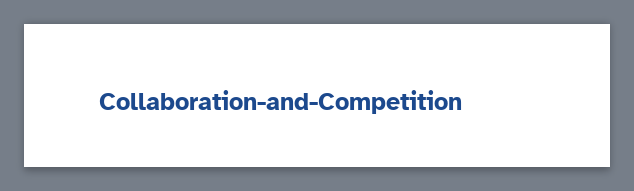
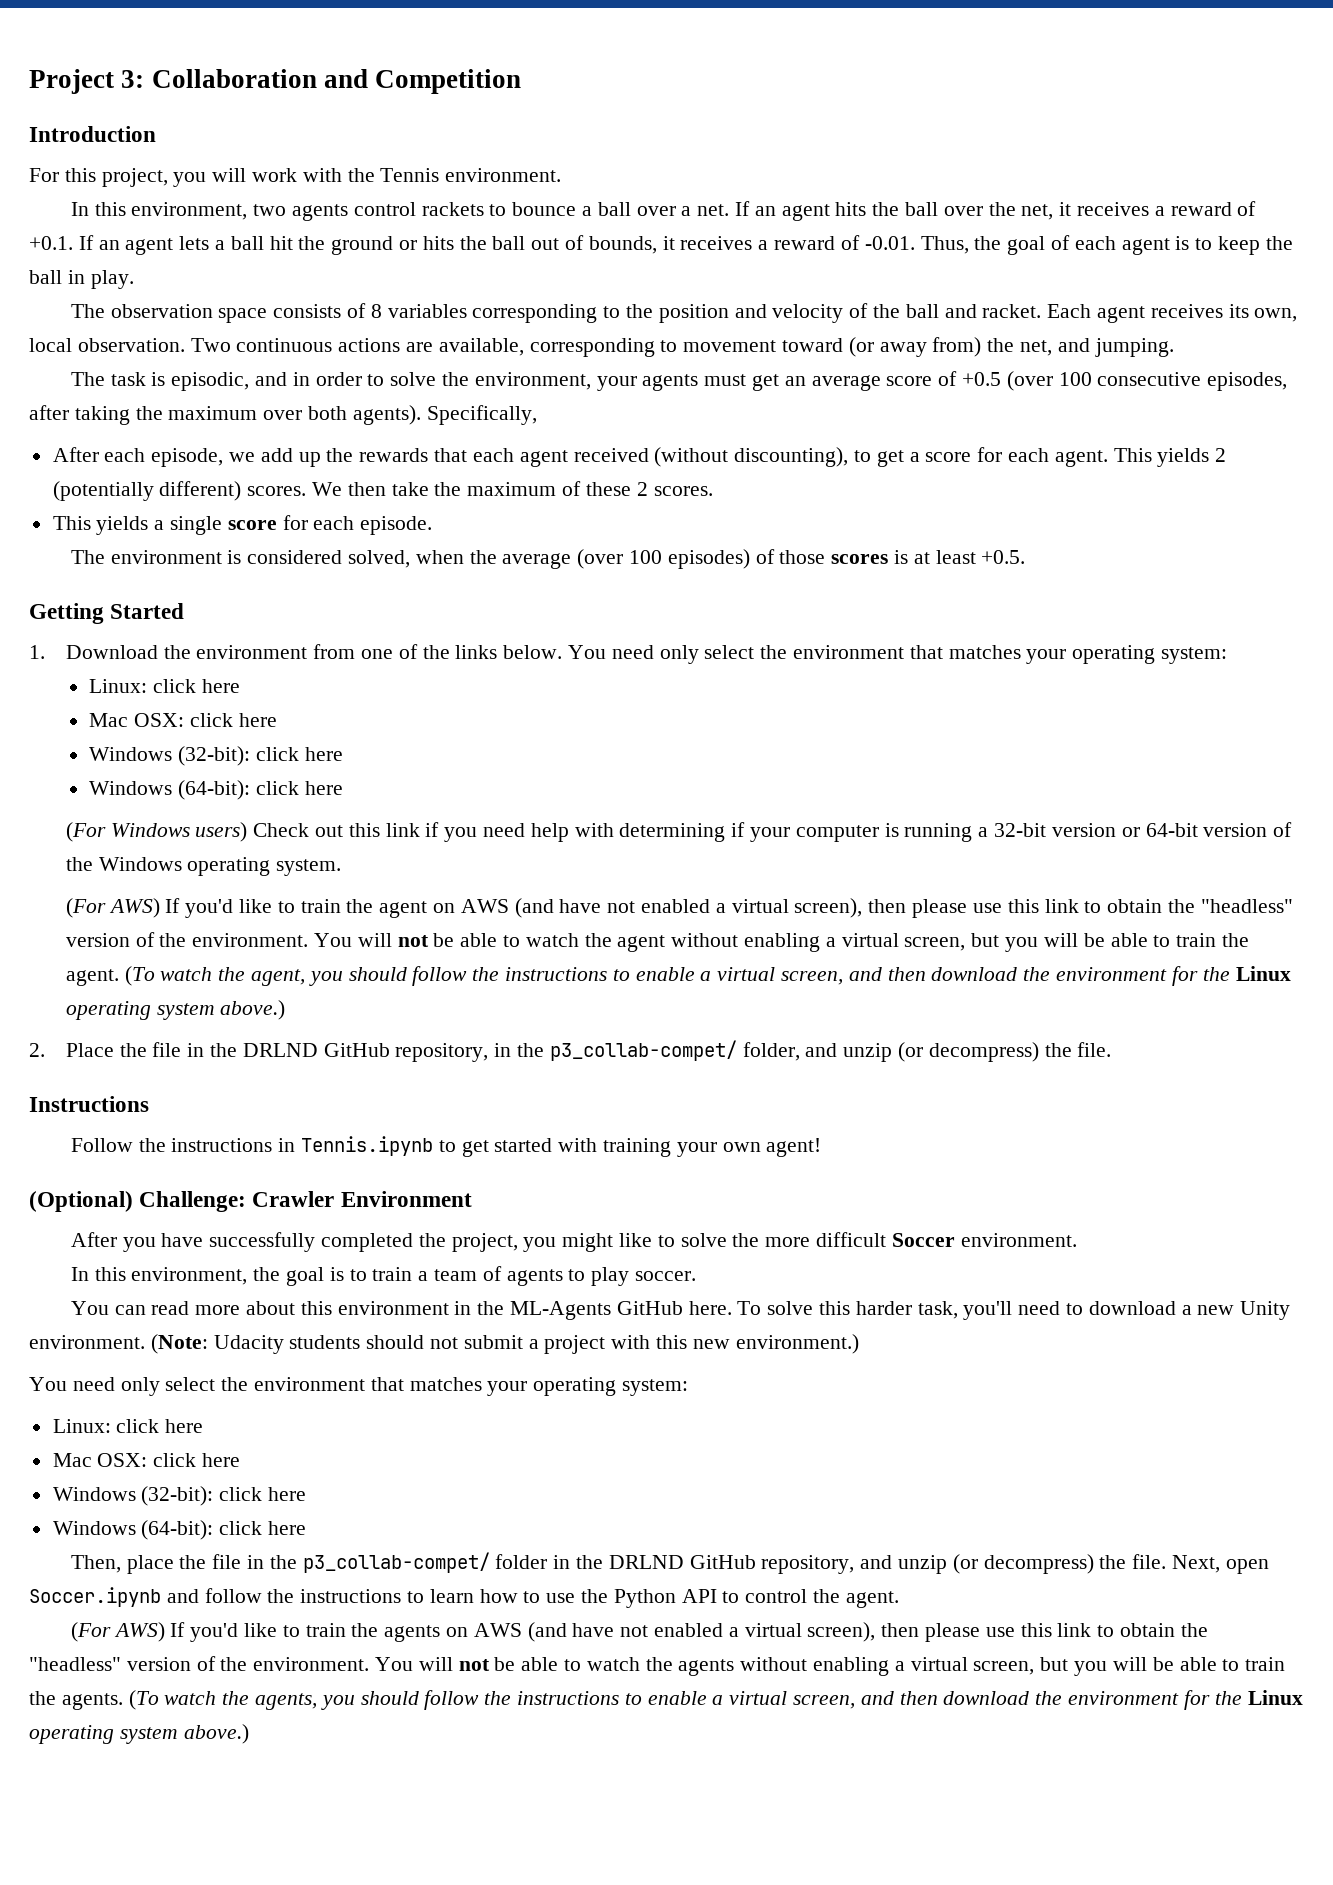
- Collaboration-and-Competition
+ Project 3: Collaboration and Competition
+ Introduction
+ For this project, you will work with the Tennis environment.
+ In this environment, two agents control rackets to bounce a ball over a net. If an agent hits the ball over the net, it receives a reward of +0.1. If an agent lets a ball hit the ground or hits the ball out of bounds, it receives a reward of -0.01. Thus, the goal of each agent is to keep the ball in play.
+ The observation space consists of 8 variables corresponding to the position and velocity of the ball and racket. Each agent receives its own, local observation. Two continuous actions are available, corresponding to movement toward (or away from) the net, and jumping.
+ The task is episodic, and in order to solve the environment, your agents must get an average score of +0.5 (over 100 consecutive episodes, after taking the maximum over both agents). Specifically,
+ After each episode, we add up the rewards that each agent received (without discounting), to get a score for each agent. This yields 2 (potentially different) scores. We then take the maximum of these 2 scores.
+ This yields a single score for each episode.
+ The environment is considered solved, when the average (over 100 episodes) of those scores is at least +0.5.
+ Getting Started
+ 1. Download the environment from one of the links below. You need only select the environment that matches your operating system:
+ Linux: click here
+ Mac OSX: click here
+ Windows (32-bit): click here
+ Windows (64-bit): click here
+ (For Windows users) Check out this link if you need help with determining if your computer is running a 32-bit version or 64-bit version of the Windows operating system.
+ (For AWS) If you'd like to train the agent on AWS (and have not enabled a virtual screen), then please use this link to obtain the "headless" version of the environment. You will not be able to watch the agent without enabling a virtual screen, but you will be able to train the agent. (To watch the agent, you should follow the instructions to enable a virtual screen, and then download the environment for the Linux operating system above.)
+ 2. Place the file in the DRLND GitHub repository, in the p3_collab-compet/ folder, and unzip (or decompress) the file.
+ Instructions
+ Follow the instructions in Tennis.ipynb to get started with training your own agent!
+ (Optional) Challenge: Crawler Environment
+ After you have successfully completed the project, you might like to solve the more difficult Soccer environment.
+ In this environment, the goal is to train a team of agents to play soccer.
+ You can read more about this environment in the ML-Agents GitHub here. To solve this harder task, you'll need to download a new Unity environment. (Note: Udacity students should not submit a project with this new environment.)
+ You need only select the environment that matches your operating system:
+ Linux: click here
+ Mac OSX: click here
+ Windows (32-bit): click here
+ Windows (64-bit): click here
+ Then, place the file in the p3_collab-compet/ folder in the DRLND GitHub repository, and unzip (or decompress) the file. Next, open Soccer.ipynb and follow the instructions to learn how to use the Python API to control the agent.
+ (For AWS) If you'd like to train the agents on AWS (and have not enabled a virtual screen), then please use this link to obtain the "headless" version of the environment. You will not be able to watch the agents without enabling a virtual screen, but you will be able to train the agents. (To watch the agents, you should follow the instructions to enable a virtual screen, and then download the environment for the Linux operating system above.)

